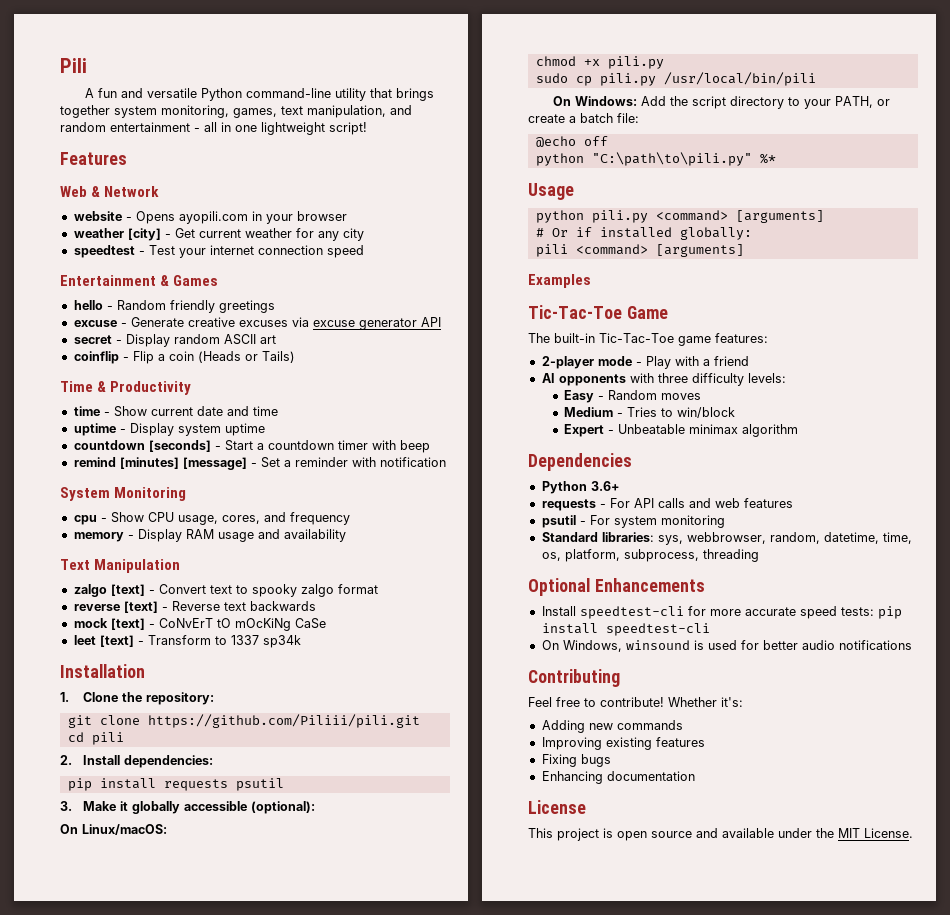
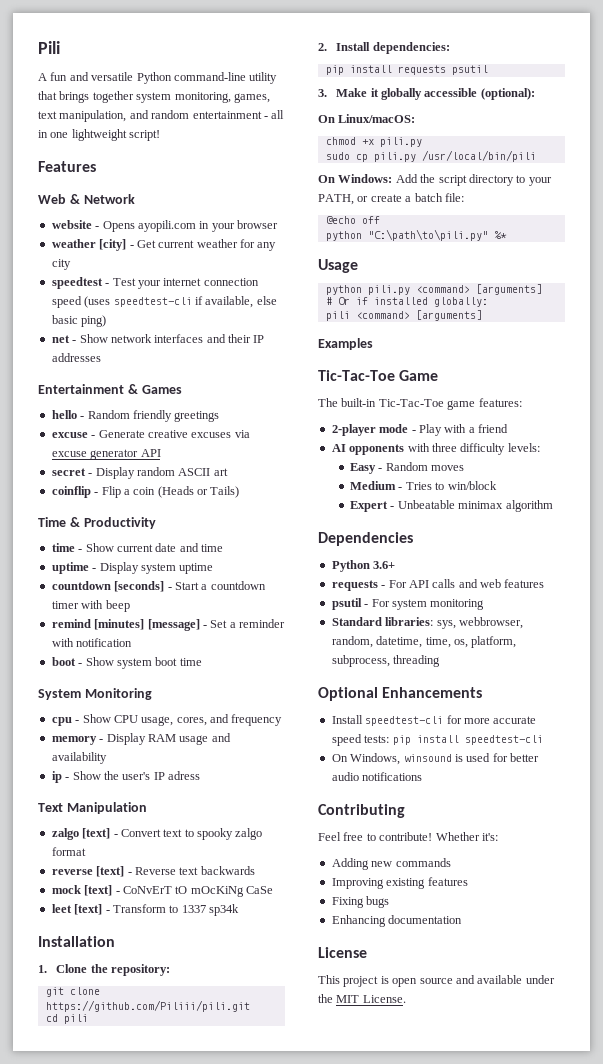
- speedtest - Test your internet connection speed
+ speedtest - Test your internet connection speed (uses speedtest-cli if available, else basic ping)
+ net - Show network interfaces and their IP addresses
+ boot - Show system boot time
+ ip - Show the user's IP adress

